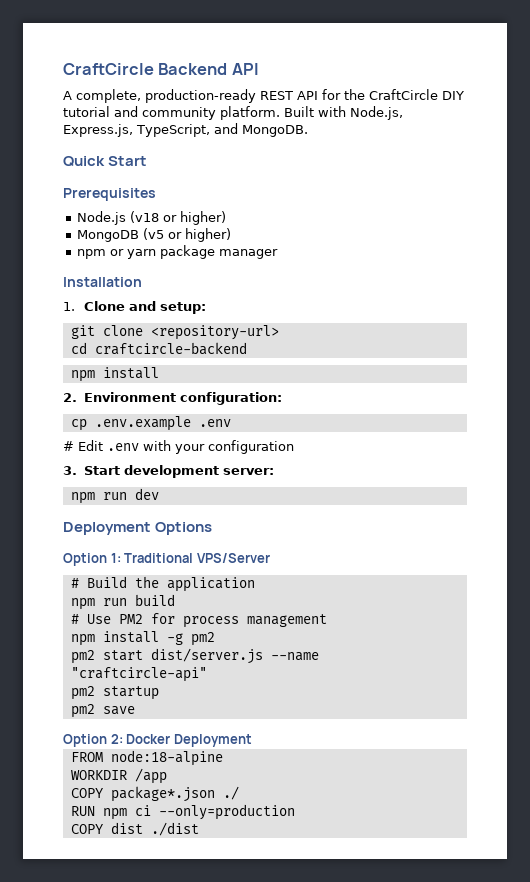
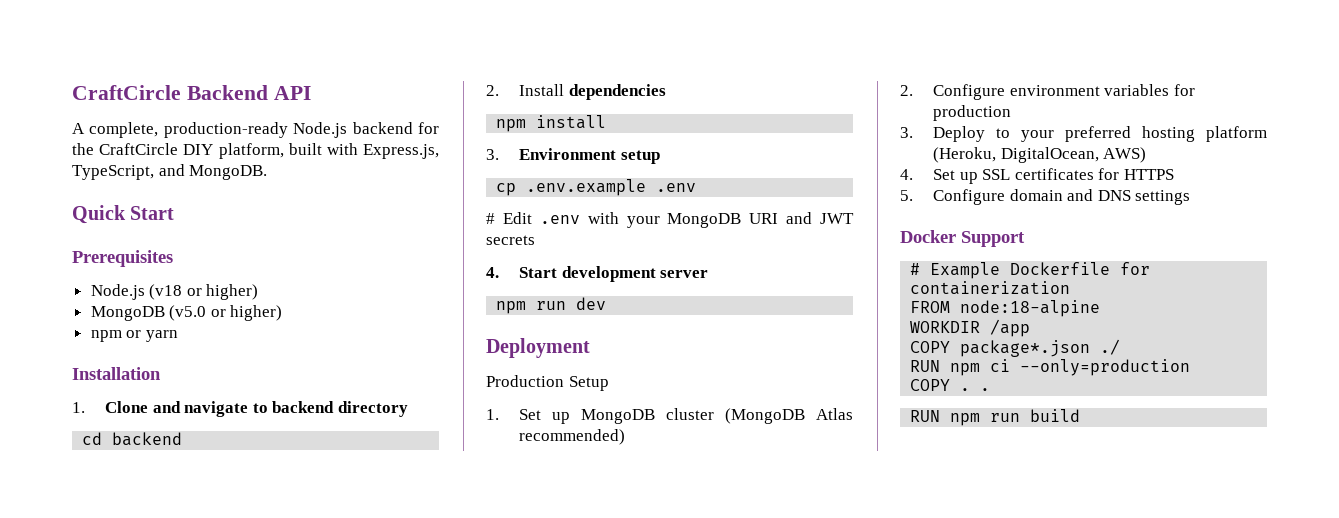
- A complete, production-ready REST API for the CraftCircle DIY tutorial and community platform. Built with Node.js, Express.js, TypeScript, and MongoDB.
+ A complete, production-ready Node.js backend for the CraftCircle DIY platform, built with Express.js, TypeScript, and MongoDB.
- MongoDB (v5 or higher)
+ MongoDB (v5.0 or higher)
- npm or yarn package manager
+ npm or yarn
- 1. Clone and setup:
- git clone <repository-url>
- cd craftcircle-backend
+ 1. Clone and navigate to backend directory
+ cd backend
+ 2. Install dependencies
- 2. Environment configuration:
+ 3. Environment setup
- # Edit .env with your configuration
- 3. Start development server:
+ # Edit .env with your MongoDB URI and JWT secrets
+ 4. Start development server
- Deployment Options
- Option 1: Traditional VPS/Server
- # Build the application
- npm run build
- # Use PM2 for process management
- npm install -g pm2
- pm2 start dist/server.js --name "craftcircle-api"
- pm2 startup
- pm2 save
- Option 2: Docker Deployment
+ Deployment
+ Production Setup
+ 1. Set up MongoDB cluster (MongoDB Atlas recommended)
+ 2. Configure environment variables for production
+ 3. Deploy to your preferred hosting platform (Heroku, DigitalOcean, AWS)
+ 4. Set up SSL certificates for HTTPS
+ 5. Configure domain and DNS settings
+ Docker Support
+ # Example Dockerfile for containerization
- COPY dist ./dist
+ COPY . .
+ RUN npm run build

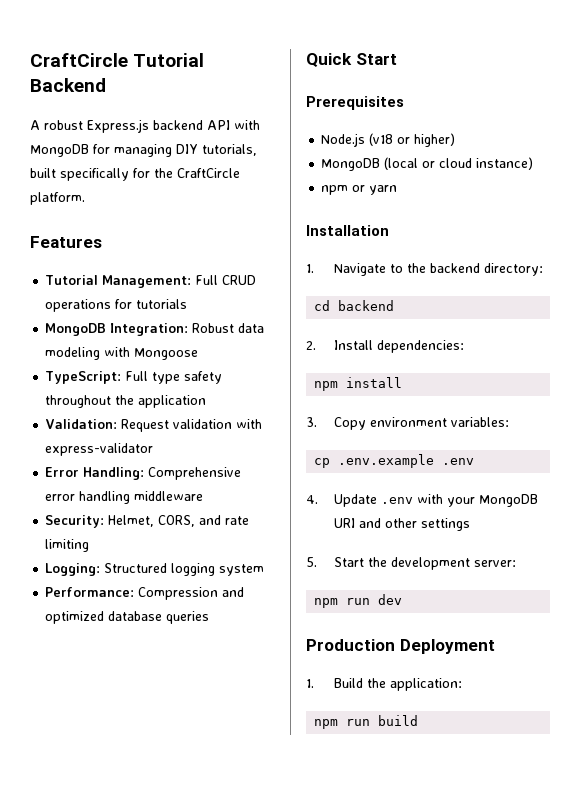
- CraftCircle Backend API
+ CraftCircle Tutorial Backend
- A complete, production-ready Node.js backend for the CraftCircle DIY platform, built with Express.js, TypeScript, and MongoDB.
+ A robust Express.js backend API with MongoDB for managing DIY tutorials, built specifically for the CraftCircle platform.
+ Features
+ Tutorial Management: Full CRUD operations for tutorials
+ MongoDB Integration: Robust data modeling with Mongoose
+ TypeScript: Full type safety throughout the application
+ Validation: Request validation with express-validator
+ Error Handling: Comprehensive error handling middleware
+ Security: Helmet, CORS, and rate limiting
+ Logging: Structured logging system
+ Performance: Compression and optimized database queries
- MongoDB (v5.0 or higher)
+ MongoDB (local or cloud instance)
- 1. Clone and navigate to backend directory
+ 1. Navigate to the backend directory:
- 2. Install dependencies
+ 2. Install dependencies:
- 3. Environment setup
+ 3. Copy environment variables:
- # Edit .env with your MongoDB URI and JWT secrets
- 4. Start development server
+ 4. Update .env with your MongoDB URI and other settings
+ 5. Start the development server:
- Deployment
+ Production Deployment
- Production Setup
- 1. Set up MongoDB cluster (MongoDB Atlas recommended)
- 2. Configure environment variables for production
- 3. Deploy to your preferred hosting platform (Heroku, DigitalOcean, AWS)
- 4. Set up SSL certificates for HTTPS
- 5. Configure domain and DNS settings
- Docker Support
- # Example Dockerfile for containerization
- FROM node:18-alpine
- WORKDIR /app
- COPY package*.json ./
- RUN npm ci --only=production
- COPY . .
- RUN npm run build
+ 1. Build the application:
+ npm run build

